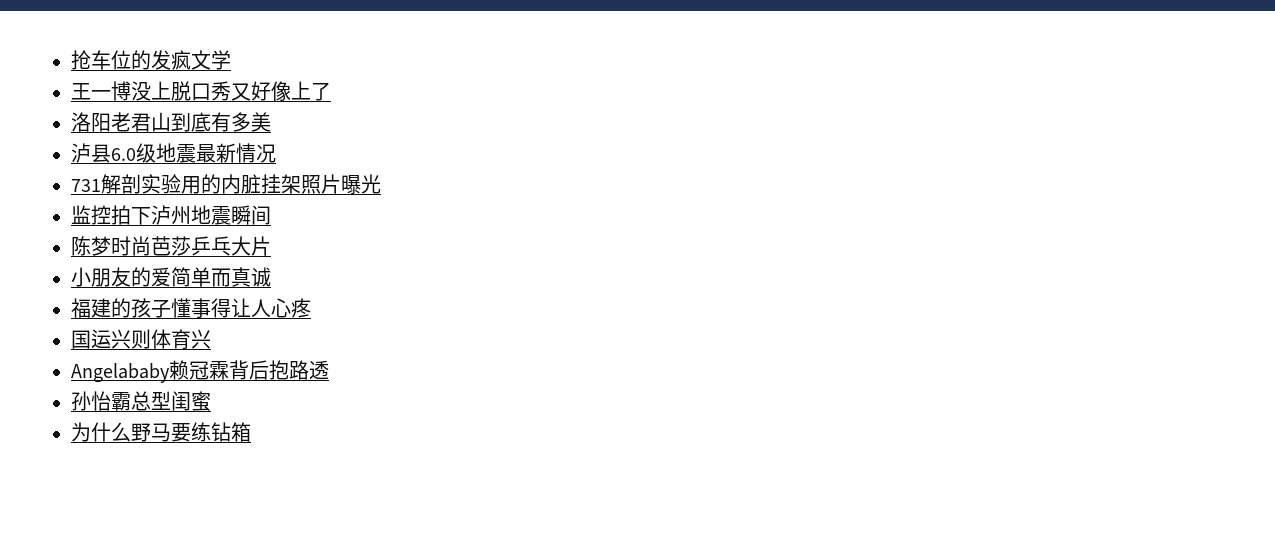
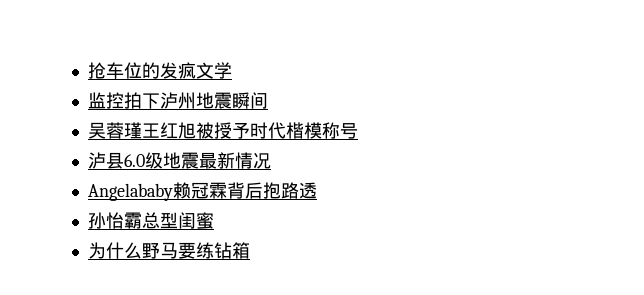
- 王一博没上脱口秀又好像上了
- 洛阳老君山到底有多美
- 泸县6.0级地震最新情况
- 731解剖实验用的内脏挂架照片曝光
- 陈梦时尚芭莎乒乓大片
- 小朋友的爱简单而真诚
- 福建的孩子懂事得让人心疼
- 国运兴则体育兴
+ 吴蓉瑾王红旭被授予时代楷模称号
+ 泸县6.0级地震最新情况

